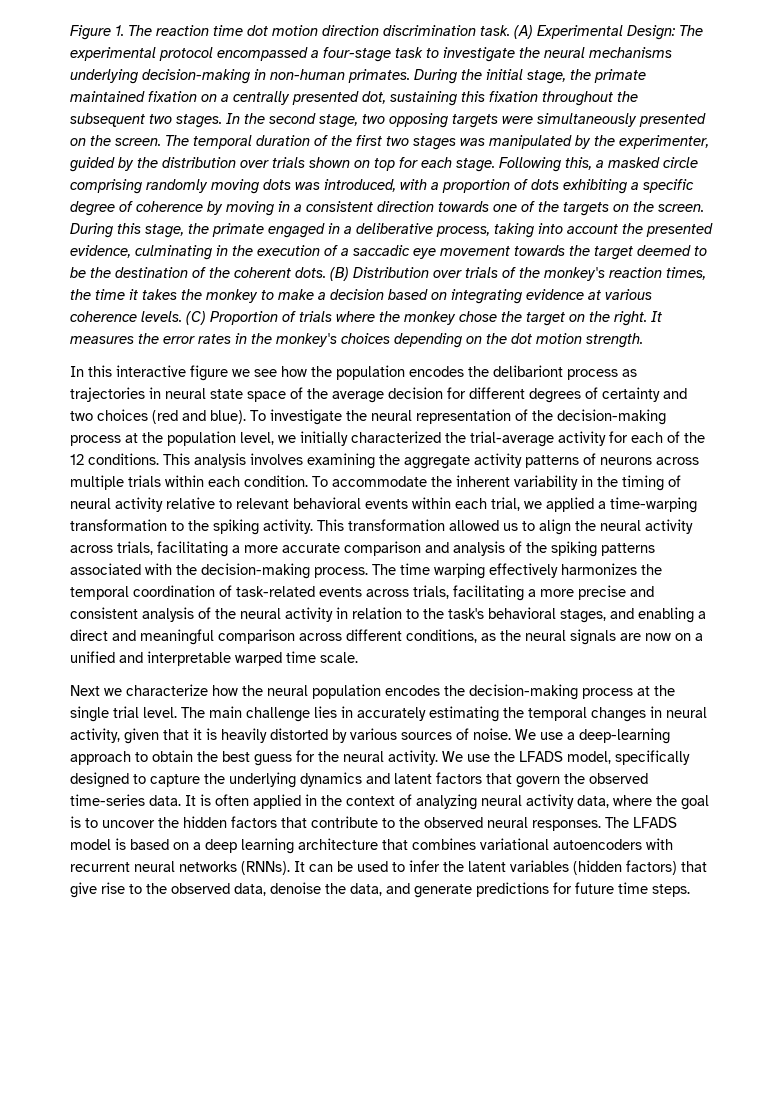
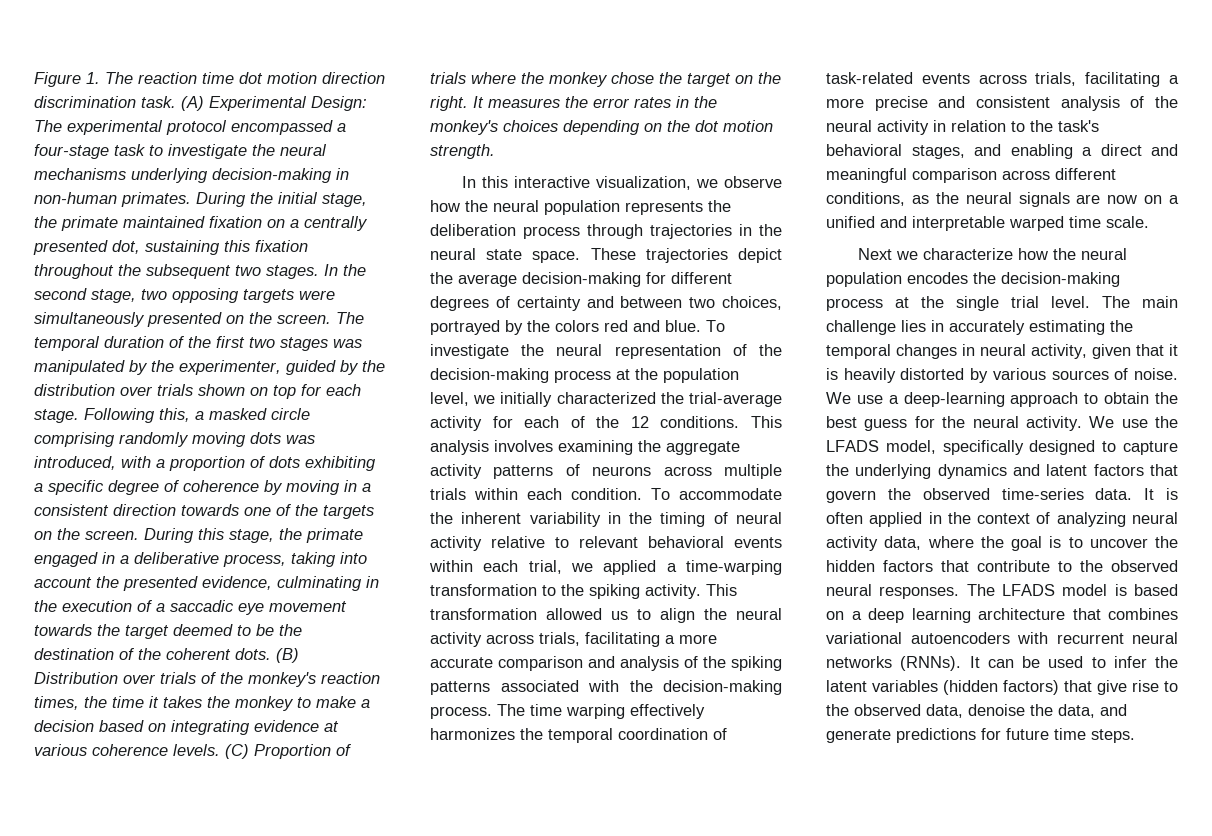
- In this interactive figure we see how the population encodes the delibariont process as trajectories in neural state space of the average decision for different degrees of certainty and two choices (red and blue).
+ In this interactive visualization, we observe how the neural population represents the deliberation process through trajectories in the neural state space. These trajectories depict the average decision-making for different degrees of certainty and between two choices, portrayed by the colors red and blue.

